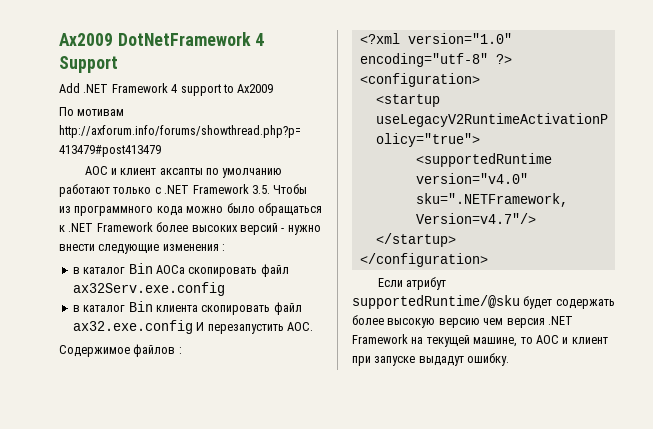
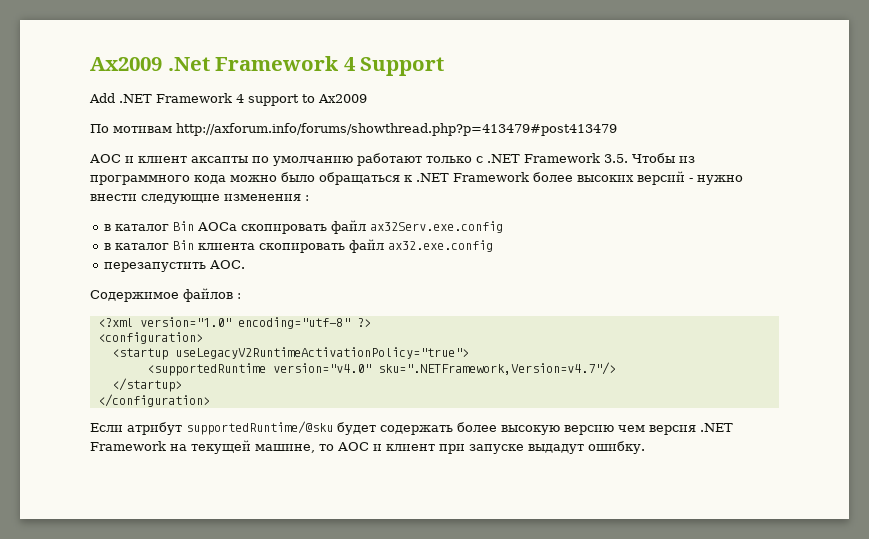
- Ax2009 DotNetFramework 4 Support
+ Ax2009 .Net Framework 4 Support
- в каталог Bin клиента скопировать файл ax32.exe.config И перезапустить АОС.
+ в каталог Bin клиента скопировать файл ax32.exe.config
+ перезапустить АОС.

